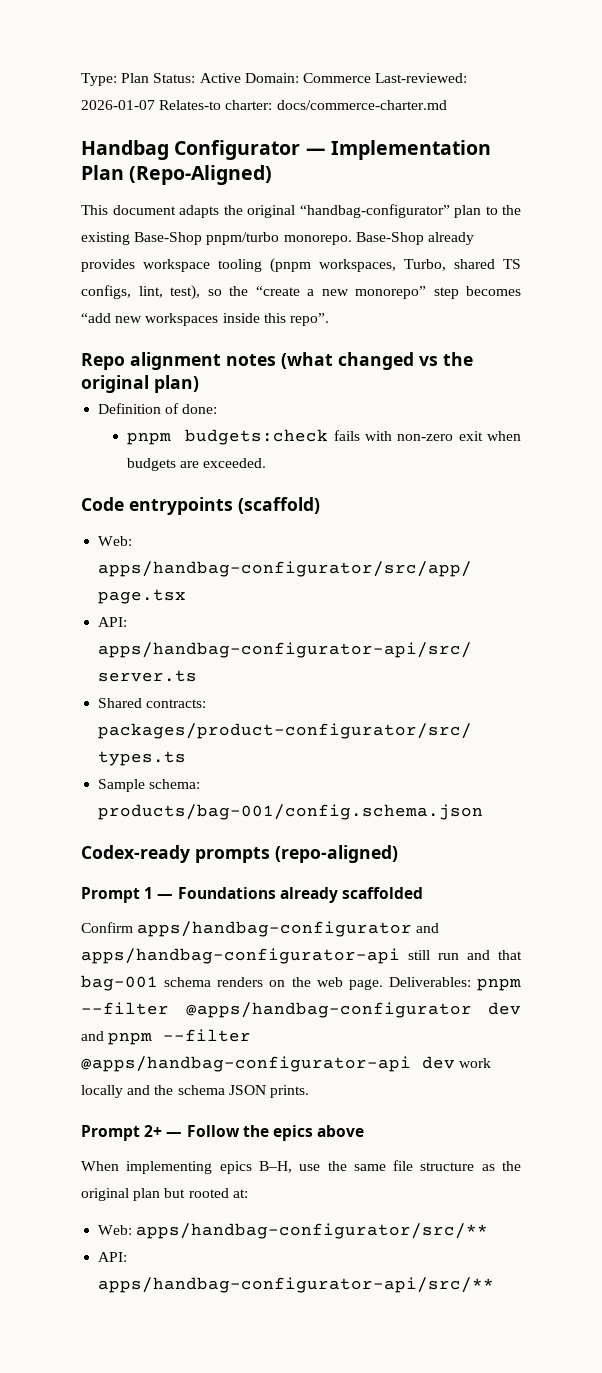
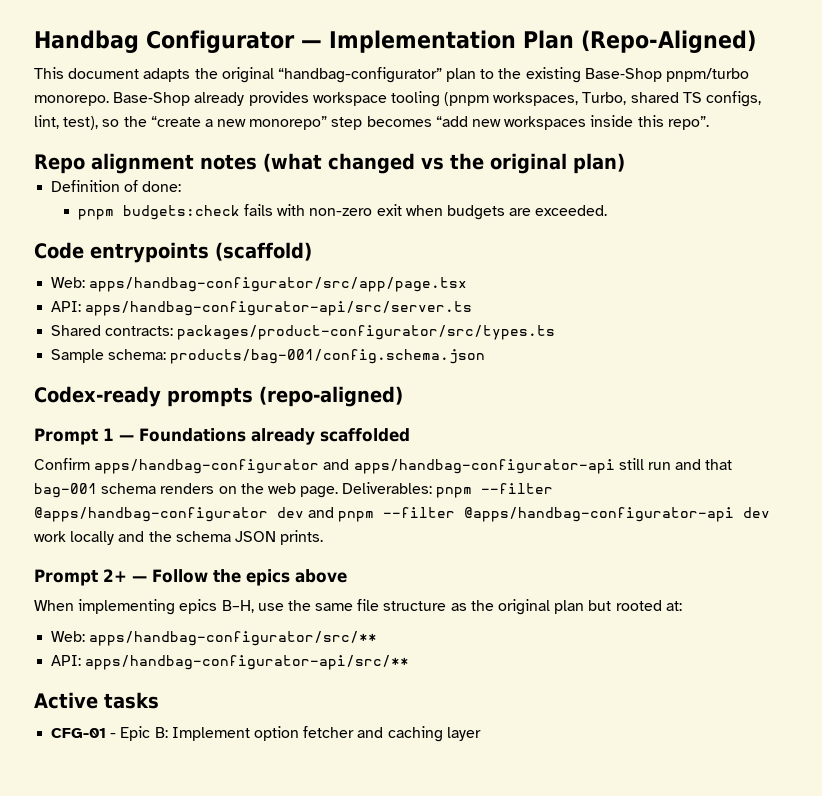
- Type: Plan Status: Active Domain: Commerce Last-reviewed: 2026-01-07 Relates-to charter: docs/commerce-charter.md
+ Active tasks
+ CFG-01 - Epic B: Implement option fetcher and caching layer

